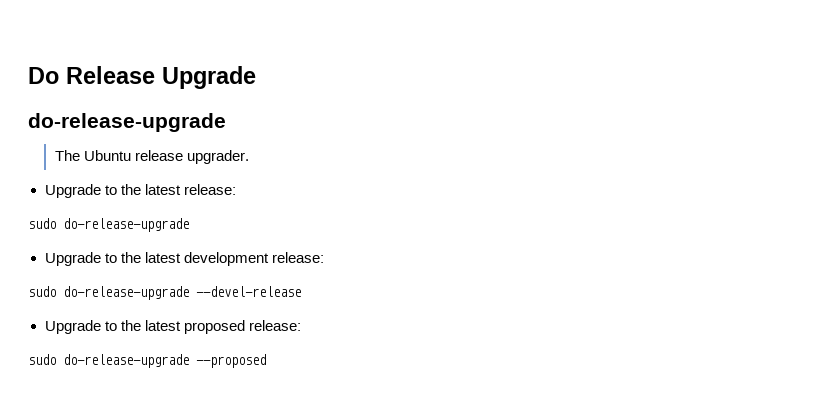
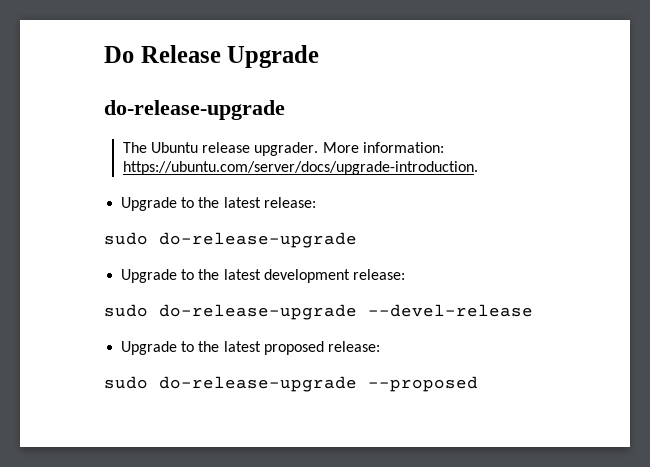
+ More information: https://ubuntu.com/server/docs/upgrade-introduction.

